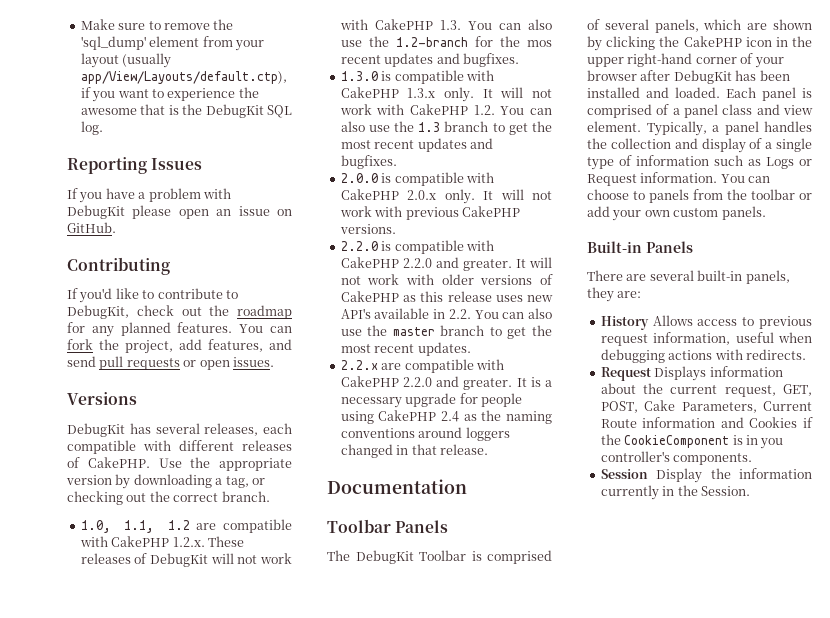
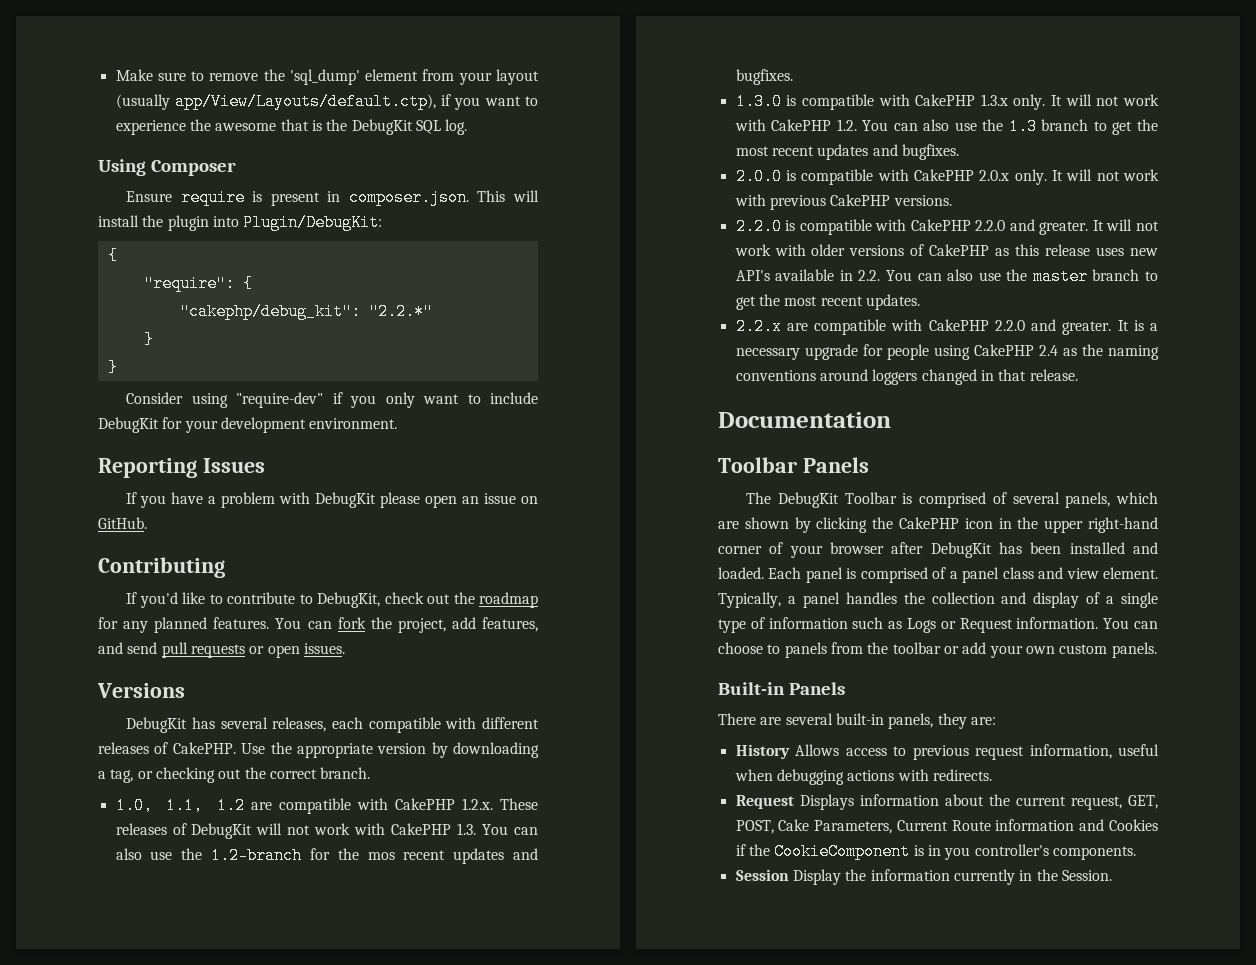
+ Using Composer
+ Ensure require is present in composer.json. This will install the plugin into Plugin/DebugKit:
+ {
+ "require": {
+ "cakephp/debug_kit": "2.2.*"
+ }
+ }
+ Consider using "require-dev" if you only want to include DebugKit for your development environment.

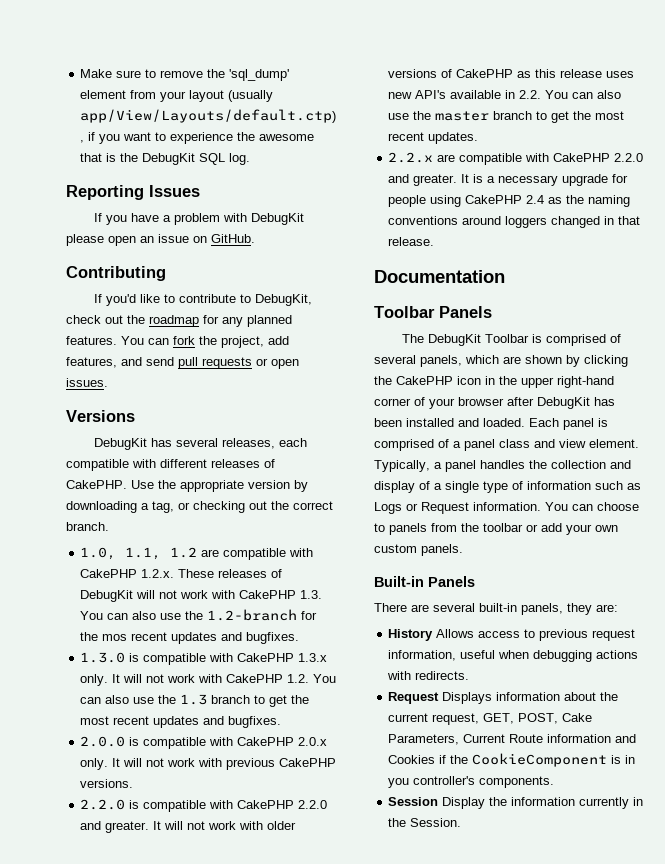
- Using Composer
- Ensure require is present in composer.json. This will install the plugin into Plugin/DebugKit:
- {
- "require": {
- "cakephp/debug_kit": "2.2.*"
- }
- }
- Consider using "require-dev" if you only want to include DebugKit for your development environment.

